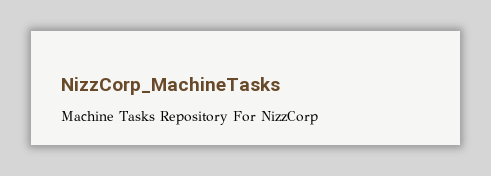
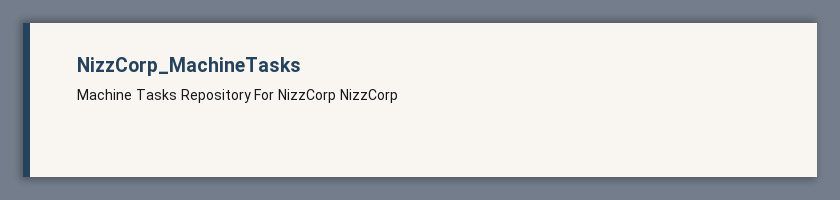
- Machine Tasks Repository For NizzCorp
+ Machine Tasks Repository For NizzCorp NizzCorp

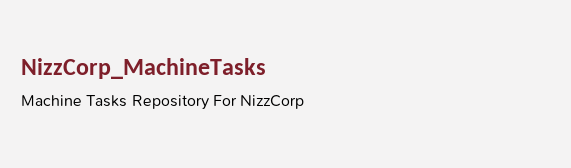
- Machine Tasks Repository For NizzCorp NizzCorp
+ Machine Tasks Repository For NizzCorp

